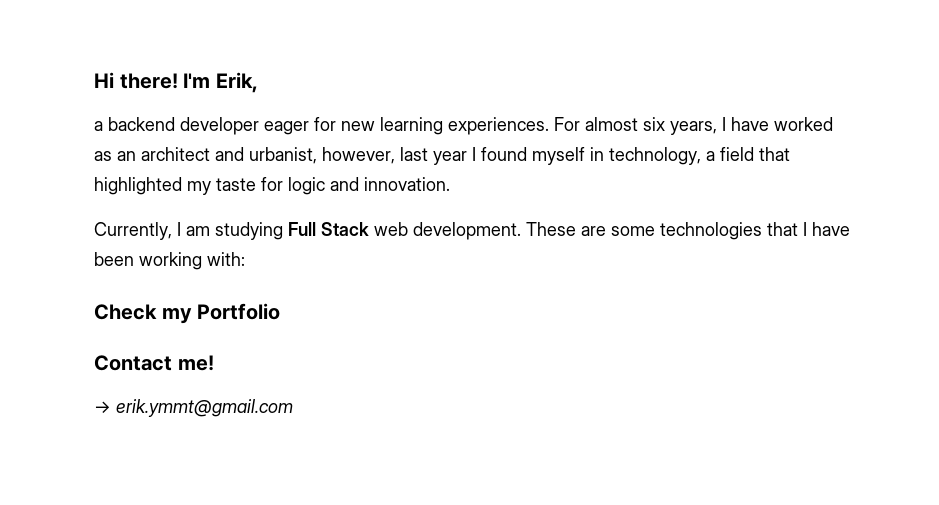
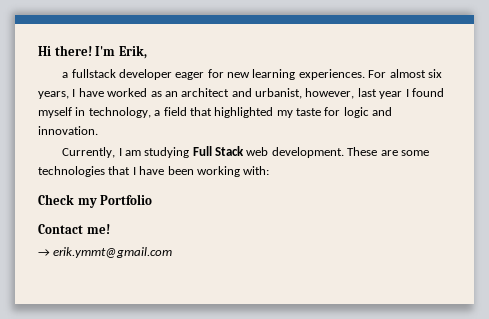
- a backend developer eager for new learning experiences.
+ a fullstack developer eager for new learning experiences.

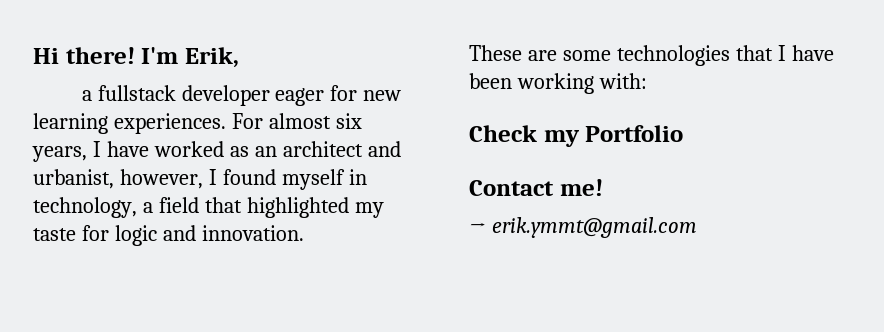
- For almost six years, I have worked as an architect and urbanist, however, last year I found myself in technology, a field that highlighted my taste for logic and innovation.
+ For almost six years, I have worked as an architect and urbanist, however, I found myself in technology, a field that highlighted my taste for logic and innovation.
- Currently, I am studying Full Stack web development.

